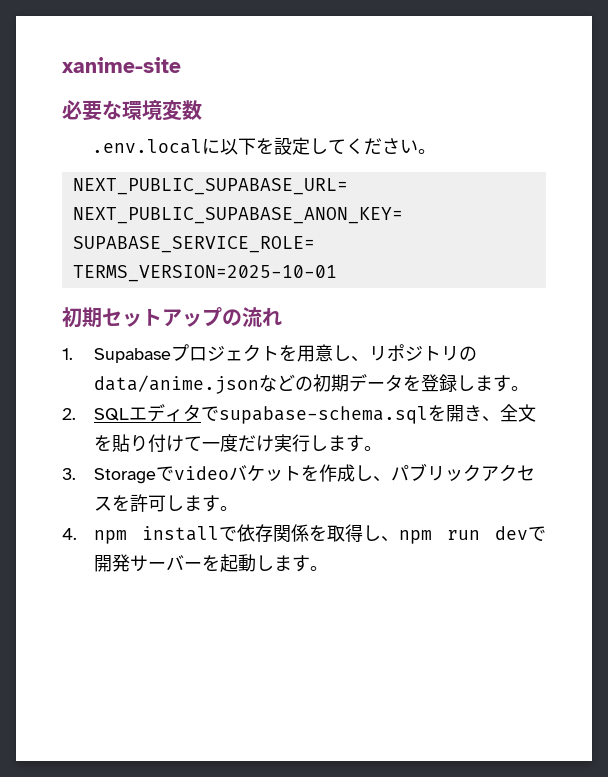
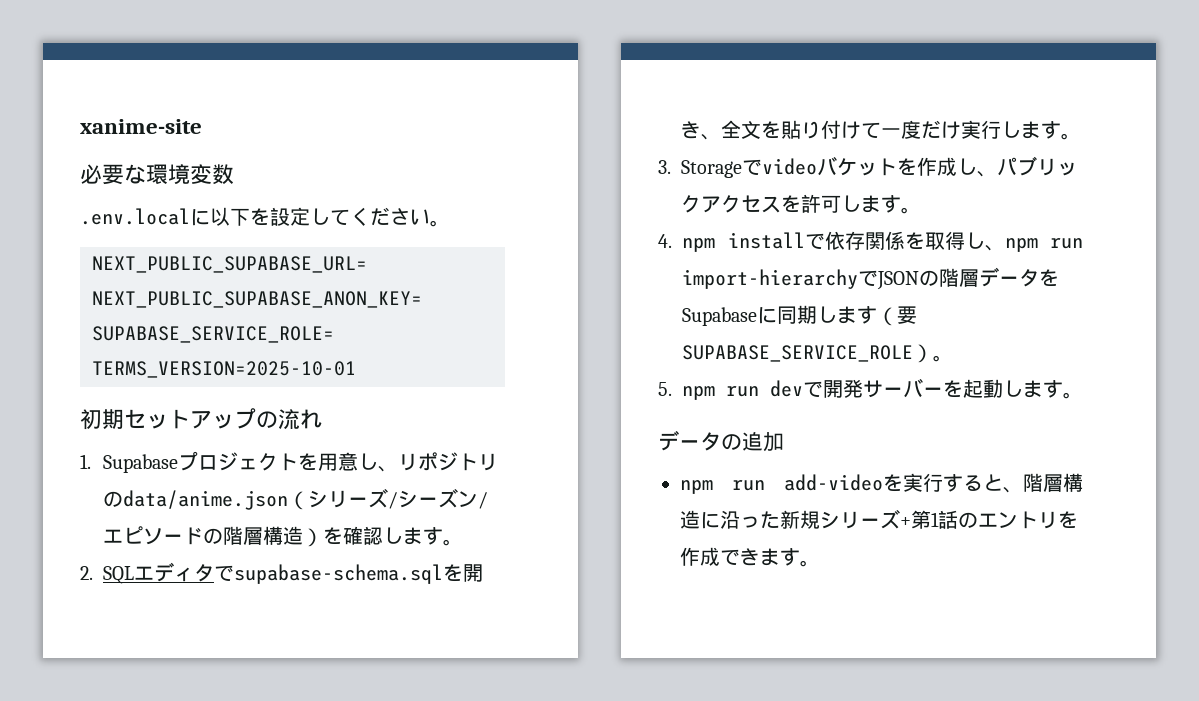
- 1. Supabaseプロジェクトを用意し、リポジトリのdata/anime.jsonなどの初期データを登録します。
+ 1. Supabaseプロジェクトを用意し、リポジトリのdata/anime.json（シリーズ/シーズン/エピソードの階層構造）を確認します。
- 4. npm installで依存関係を取得し、npm run devで開発サーバーを起動します。
+ 4. npm installで依存関係を取得し、npm run import-hierarchyでJSONの階層データをSupabaseに同期します（要SUPABASE_SERVICE_ROLE）。
+ 5. npm run devで開発サーバーを起動します。
+ データの追加
+ npm run add-videoを実行すると、階層構造に沿った新規シリーズ+第1話のエントリを作成できます。

